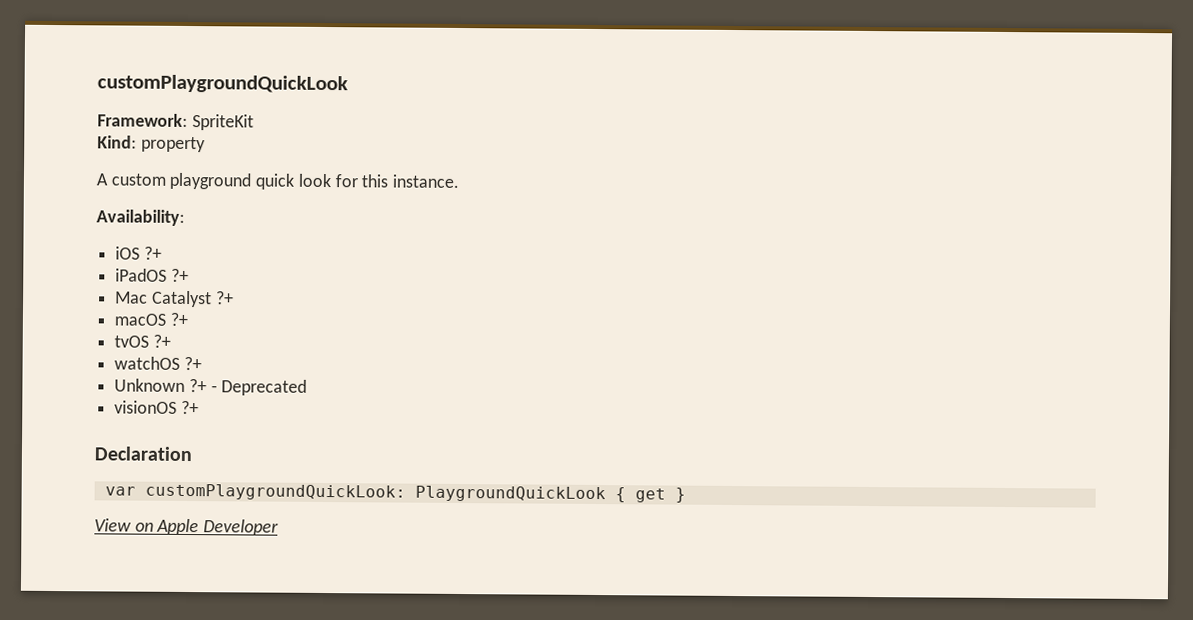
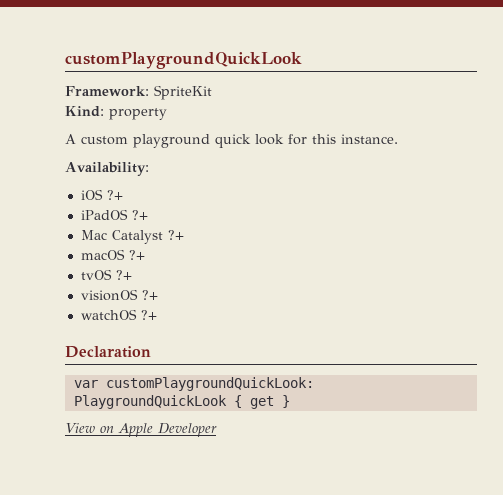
+ visionOS ?+
  watchOS ?+
- Unknown ?+ - Deprecated
- visionOS ?+

